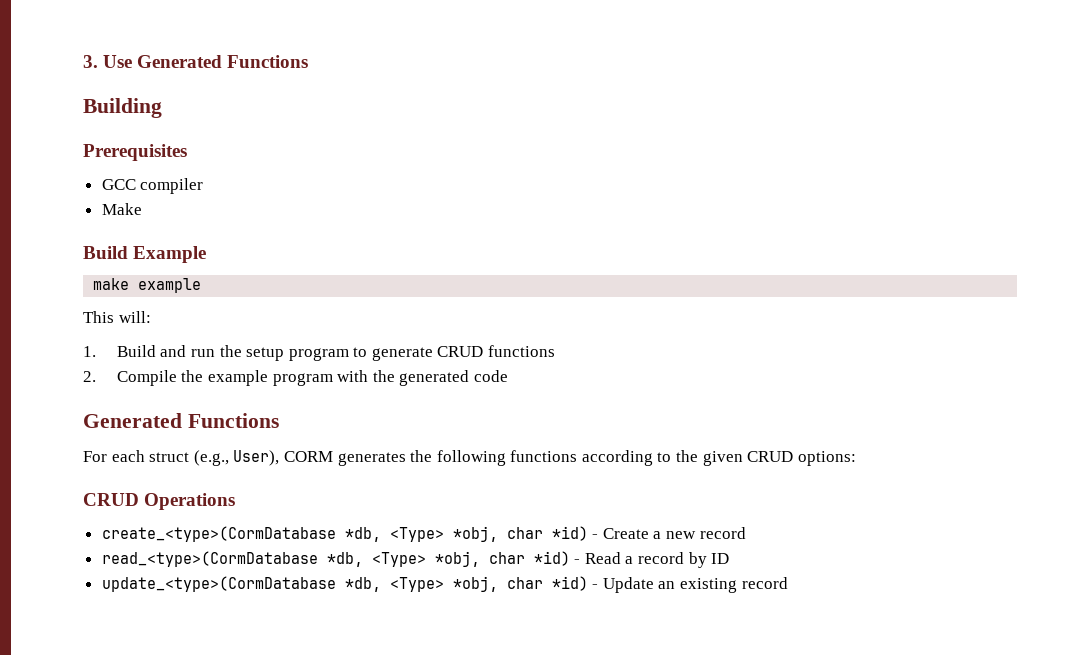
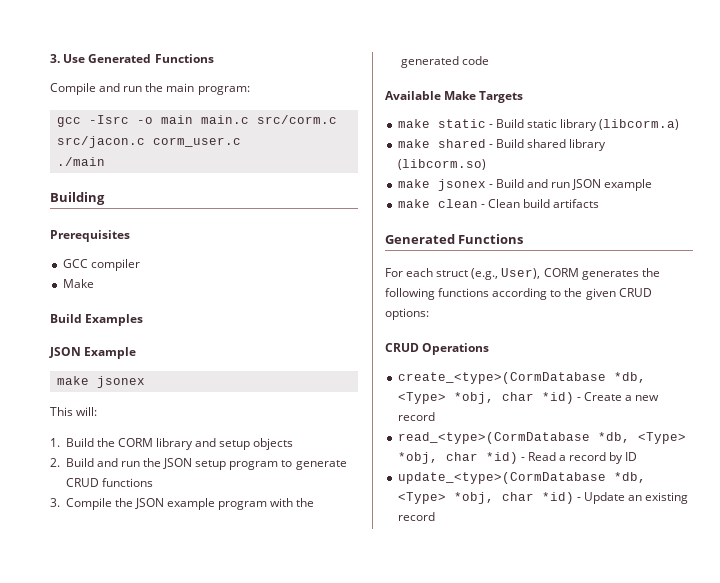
+ Compile and run the main program:
+ gcc -Isrc -o main main.c src/corm.c src/jacon.c corm_user.c
+ ./main
- Build Example
- make example
+ Build Examples
+ JSON Example
+ make jsonex
- 1. Build and run the setup program to generate CRUD functions
+ 1. Build the CORM library and setup objects
+ 2. Build and run the JSON setup program to generate CRUD functions
- 2. Compile the example program with the generated code
+ 3. Compile the JSON example program with the generated code
+ Available Make Targets
+ make static - Build static library (libcorm.a)
+ make shared - Build shared library (libcorm.so)
+ make jsonex - Build and run JSON example
+ make clean - Clean build artifacts

